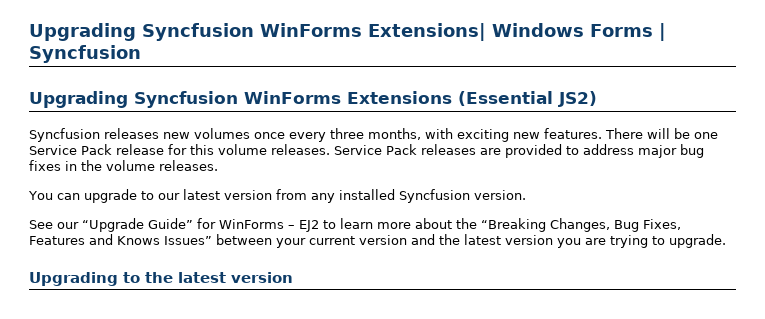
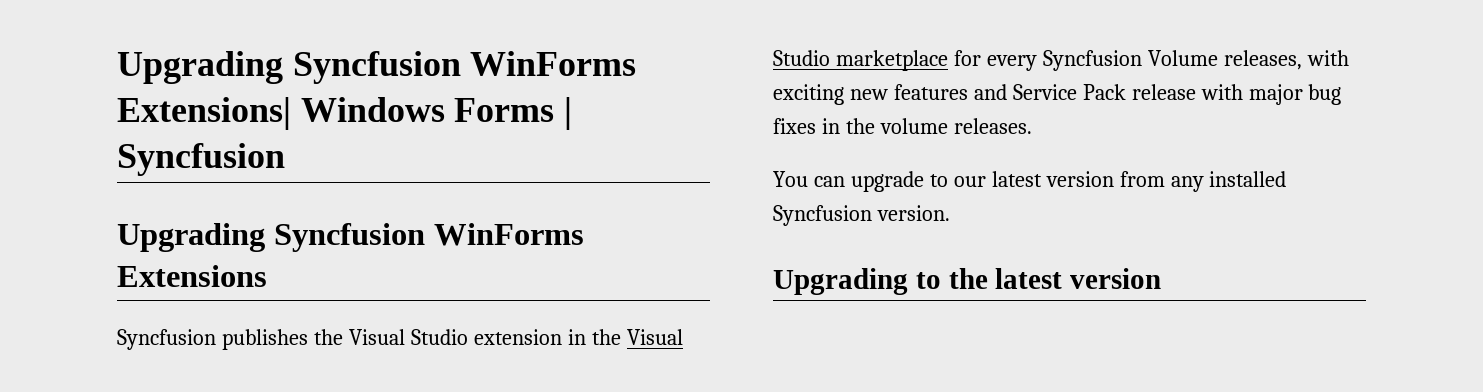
- Upgrading Syncfusion WinForms Extensions (Essential JS2)
- Syncfusion releases new volumes once every three months, with exciting new features. There will be one Service Pack release for this volume releases. Service Pack releases are provided to address major bug fixes in the volume releases.
+ Upgrading Syncfusion WinForms Extensions
+ Syncfusion publishes the Visual Studio extension in the Visual Studio marketplace for every Syncfusion Volume releases, with exciting new features and Service Pack release with major bug fixes in the volume releases.
- See our “Upgrade Guide” for WinForms – EJ2 to learn more about the “Breaking Changes, Bug Fixes, Features and Knows Issues” between your current version and the latest version you are trying to upgrade.

